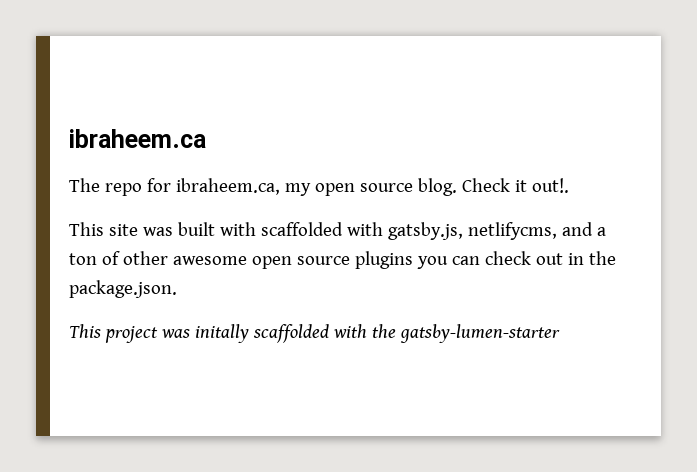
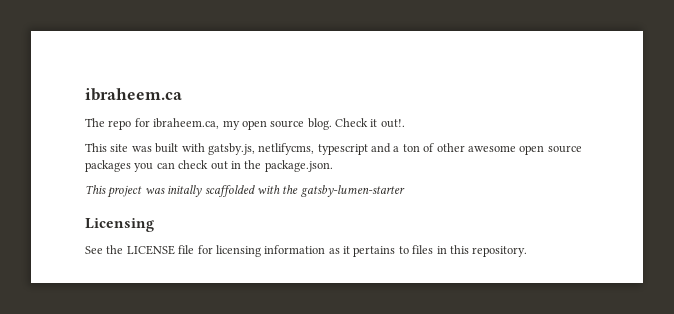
- This site was built with scaffolded with gatsby.js, netlifycms, and a ton of other awesome open source plugins you can check out in the package.json.
+ This site was built with gatsby.js, netlifycms, typescript and a ton of other awesome open source packages you can check out in the package.json.
+ Licensing
+ See the LICENSE file for licensing information as it pertains to files in this repository.

